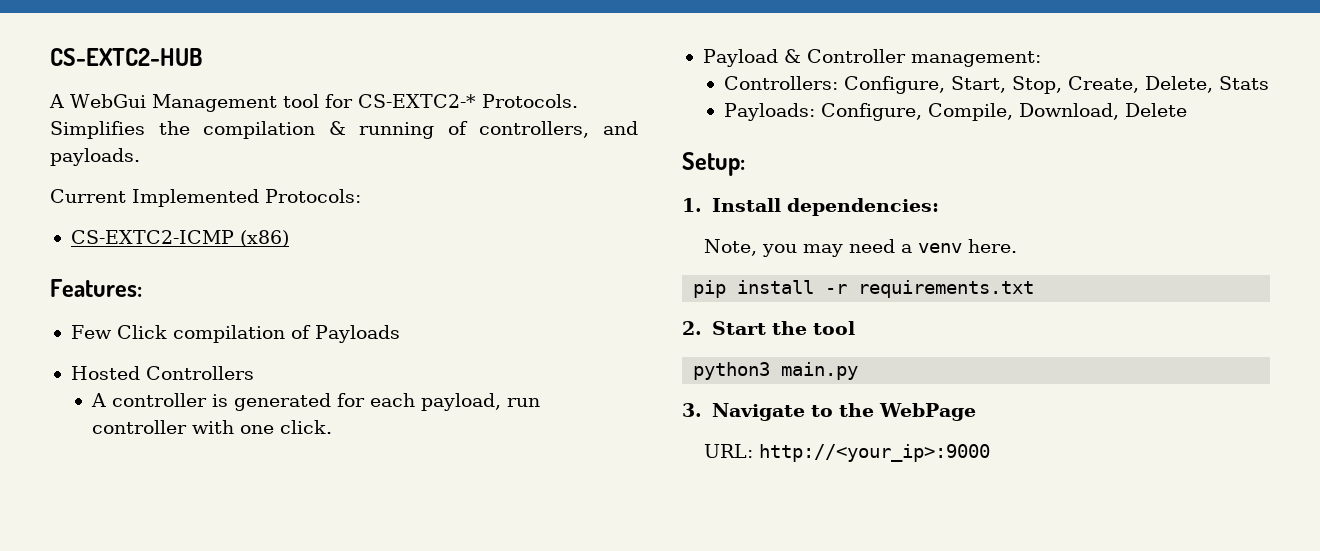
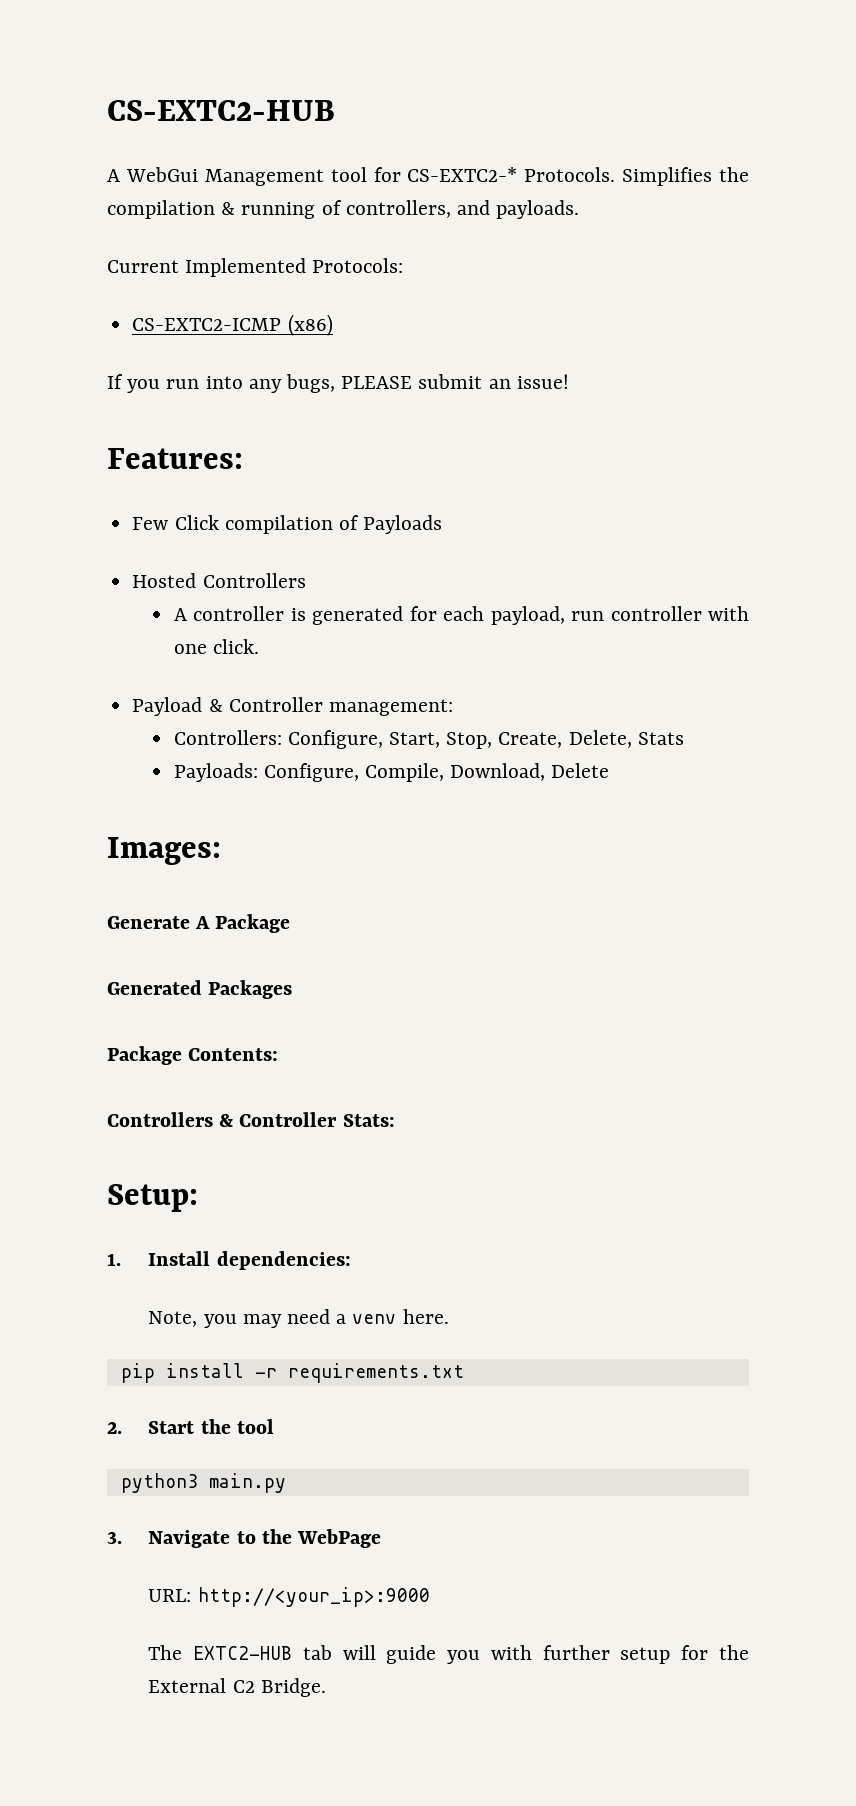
+ If you run into any bugs, PLEASE submit an issue!
+ Images:
+ Generate A Package
+ Generated Packages
+ Package Contents:
+ Controllers & Controller Stats:
+ The EXTC2-HUB tab will guide you with further setup for the External C2 Bridge.

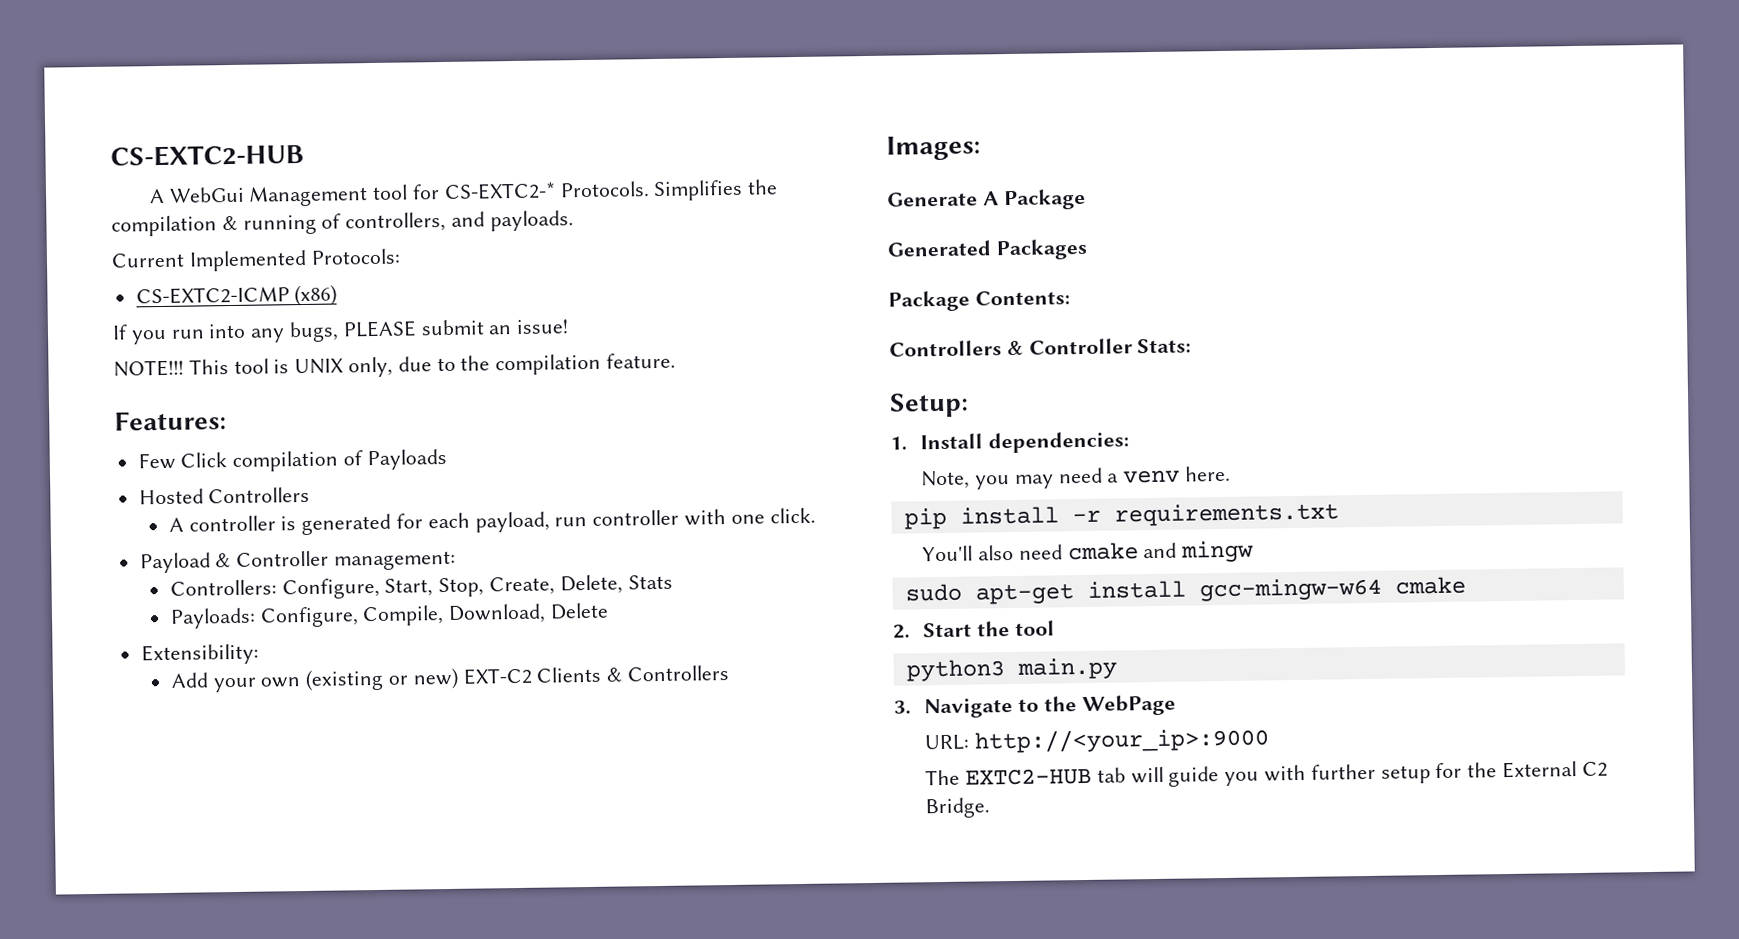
+ NOTE!!! This tool is UNIX only, due to the compilation feature.
+ Extensibility:
+ Add your own (existing or new) EXT-C2 Clients & Controllers
+ You'll also need cmake and mingw
+ sudo apt-get install gcc-mingw-w64 cmake

